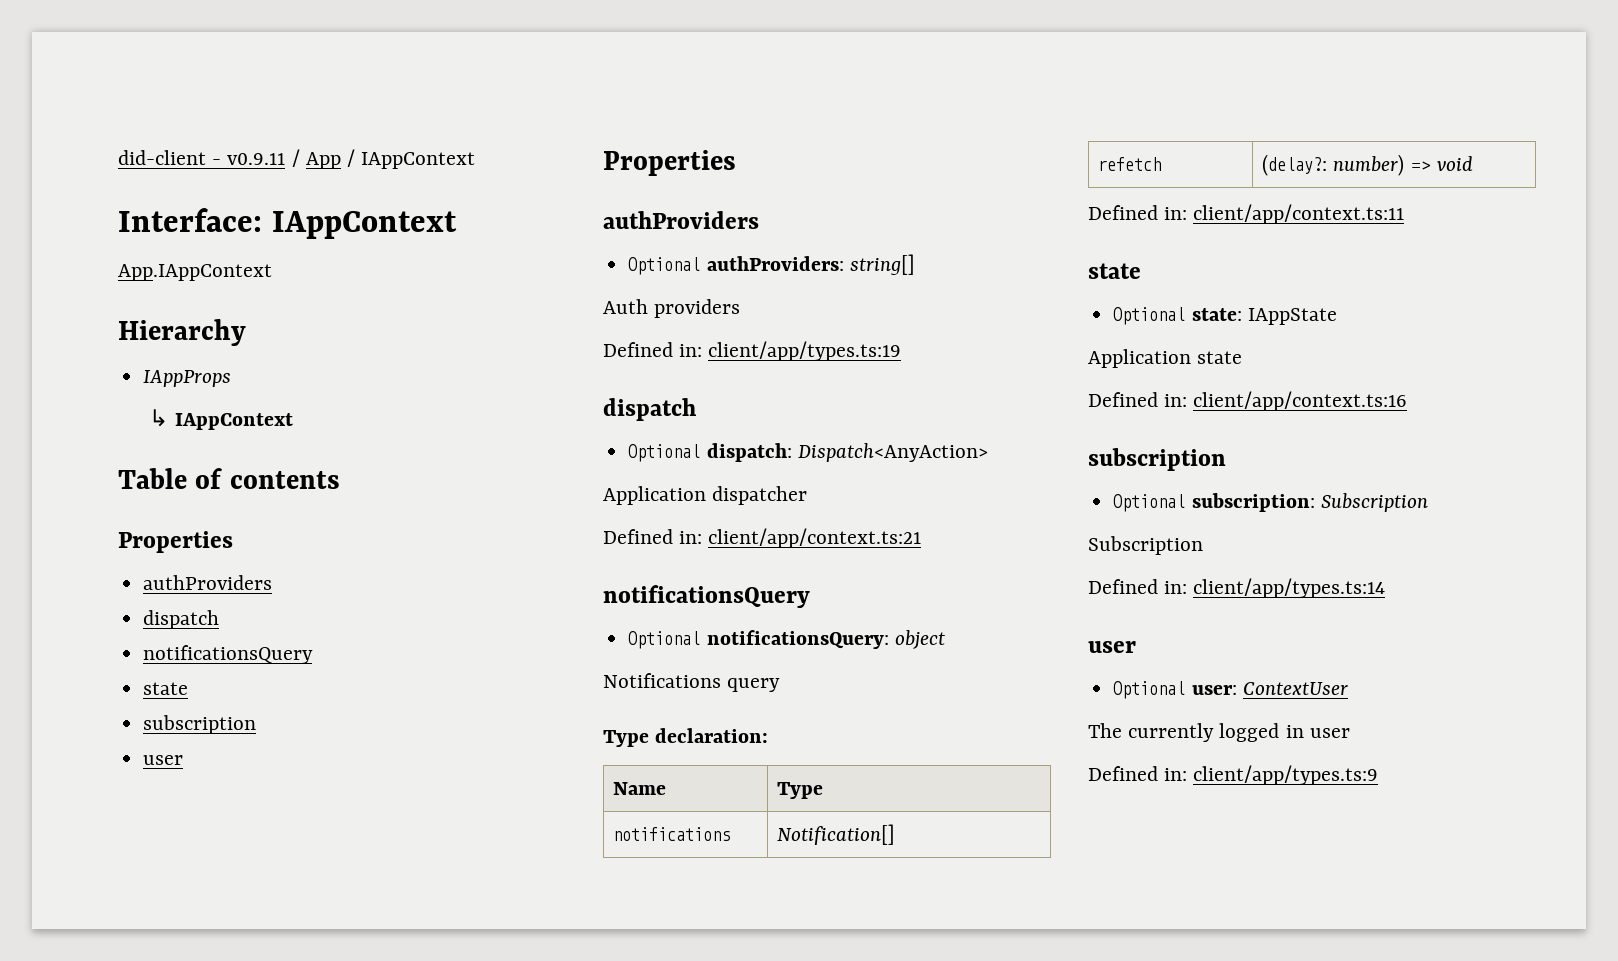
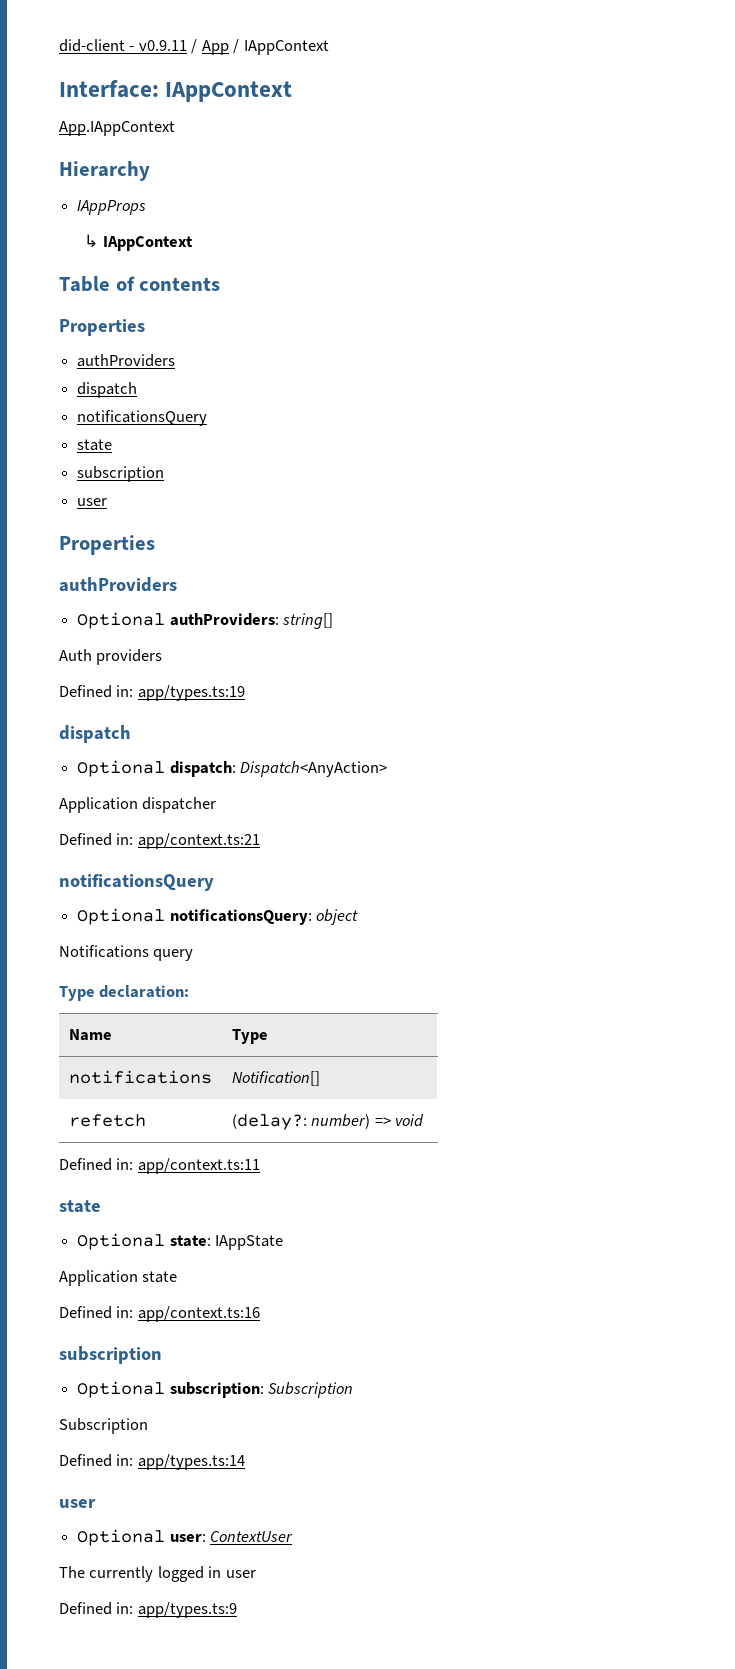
- Defined in: client/app/types.ts:19
+ Defined in: app/types.ts:19
- Defined in: client/app/context.ts:21
+ Defined in: app/context.ts:21
- Defined in: client/app/context.ts:11
+ Defined in: app/context.ts:11
- Defined in: client/app/context.ts:16
+ Defined in: app/context.ts:16
- Defined in: client/app/types.ts:14
+ Defined in: app/types.ts:14
- Defined in: client/app/types.ts:9
+ Defined in: app/types.ts:9

